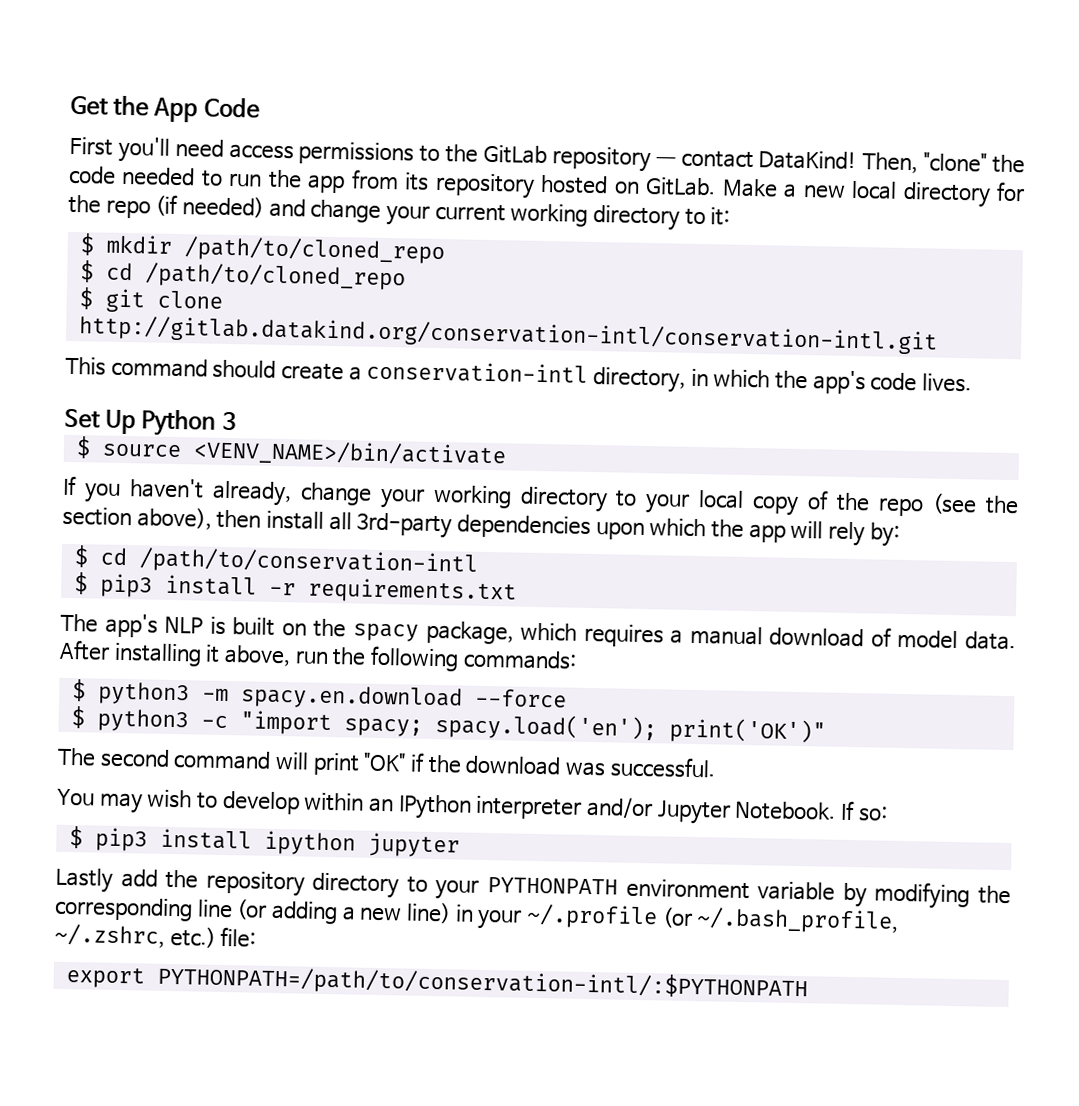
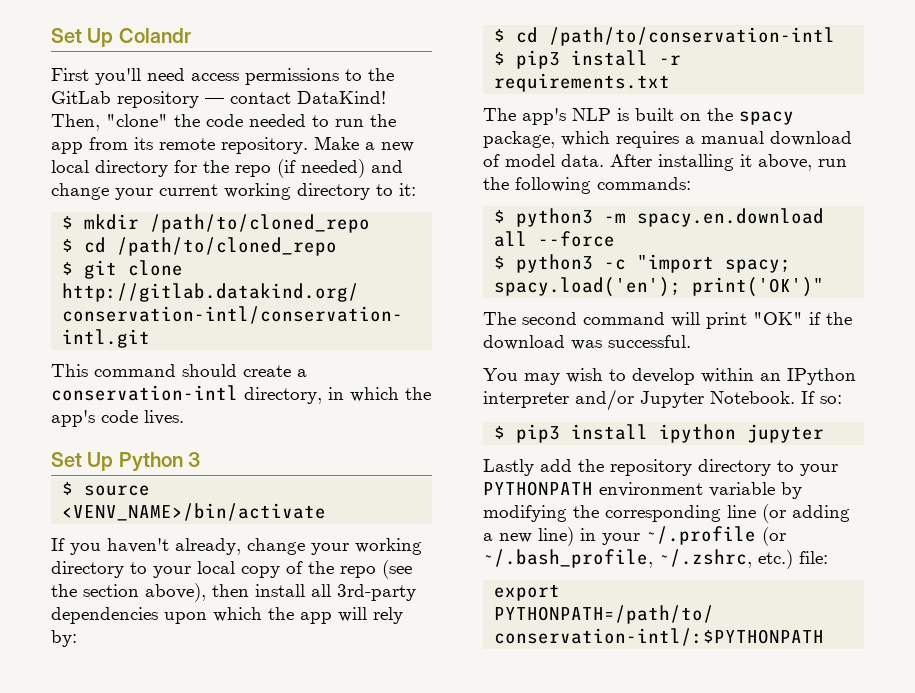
- Get the App Code
+ Set Up Colandr
- Then, "clone" the code needed to run the app from its repository hosted on GitLab.
+ Then, "clone" the code needed to run the app from its remote repository.
- $ python3 -m spacy.en.download --force
+ $ python3 -m spacy.en.download all --force

